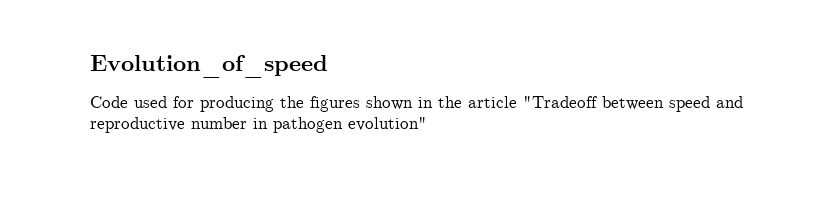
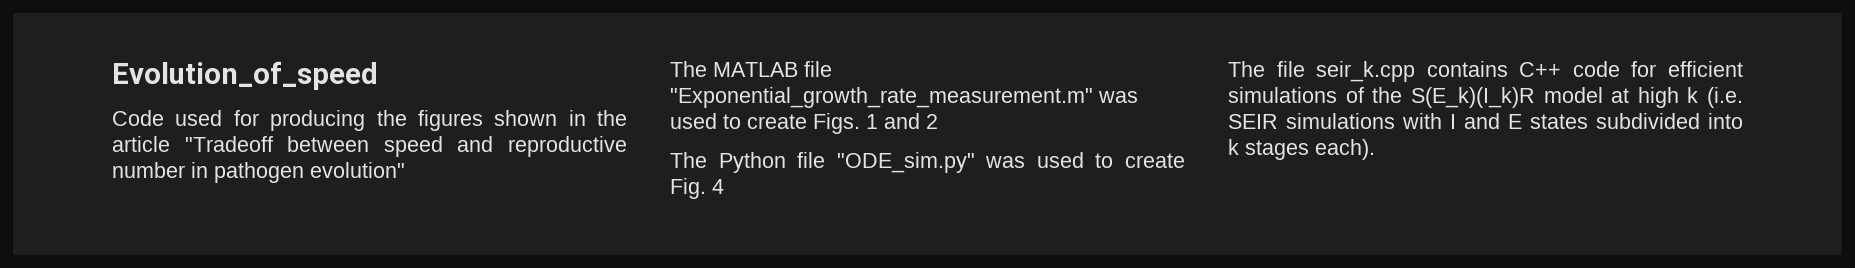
+ The MATLAB file "Exponential_growth_rate_measurement.m" was used to create Figs. 1 and 2
+ The Python file "ODE_sim.py" was used to create Fig. 4
+ The file seir_k.cpp contains C++ code for efficient simulations of the S(E_k)(I_k)R model at high k (i.e. SEIR simulations with I and E states subdivided into k stages each).

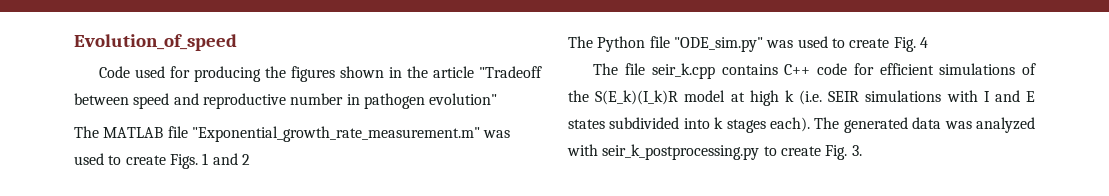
+ The generated data was analyzed with seir_k_postprocessing.py to create Fig. 3.

